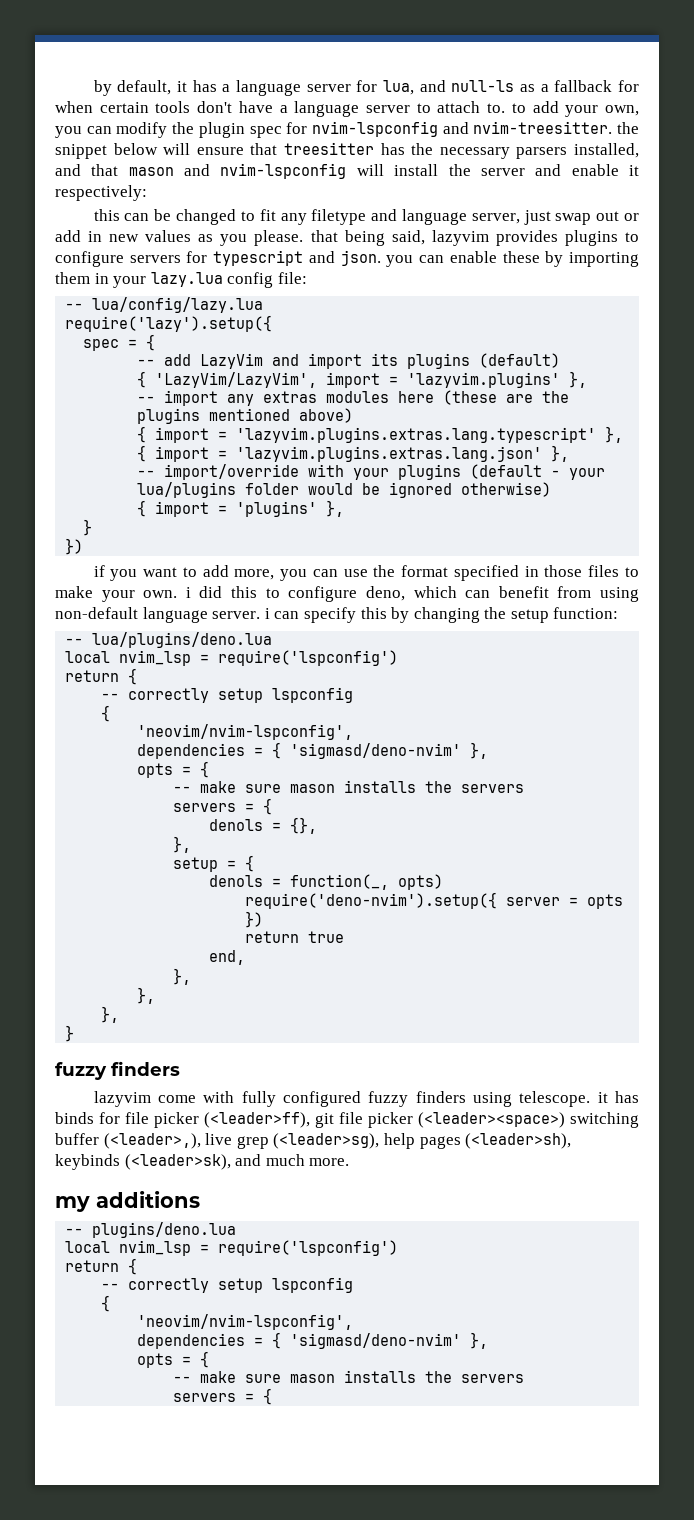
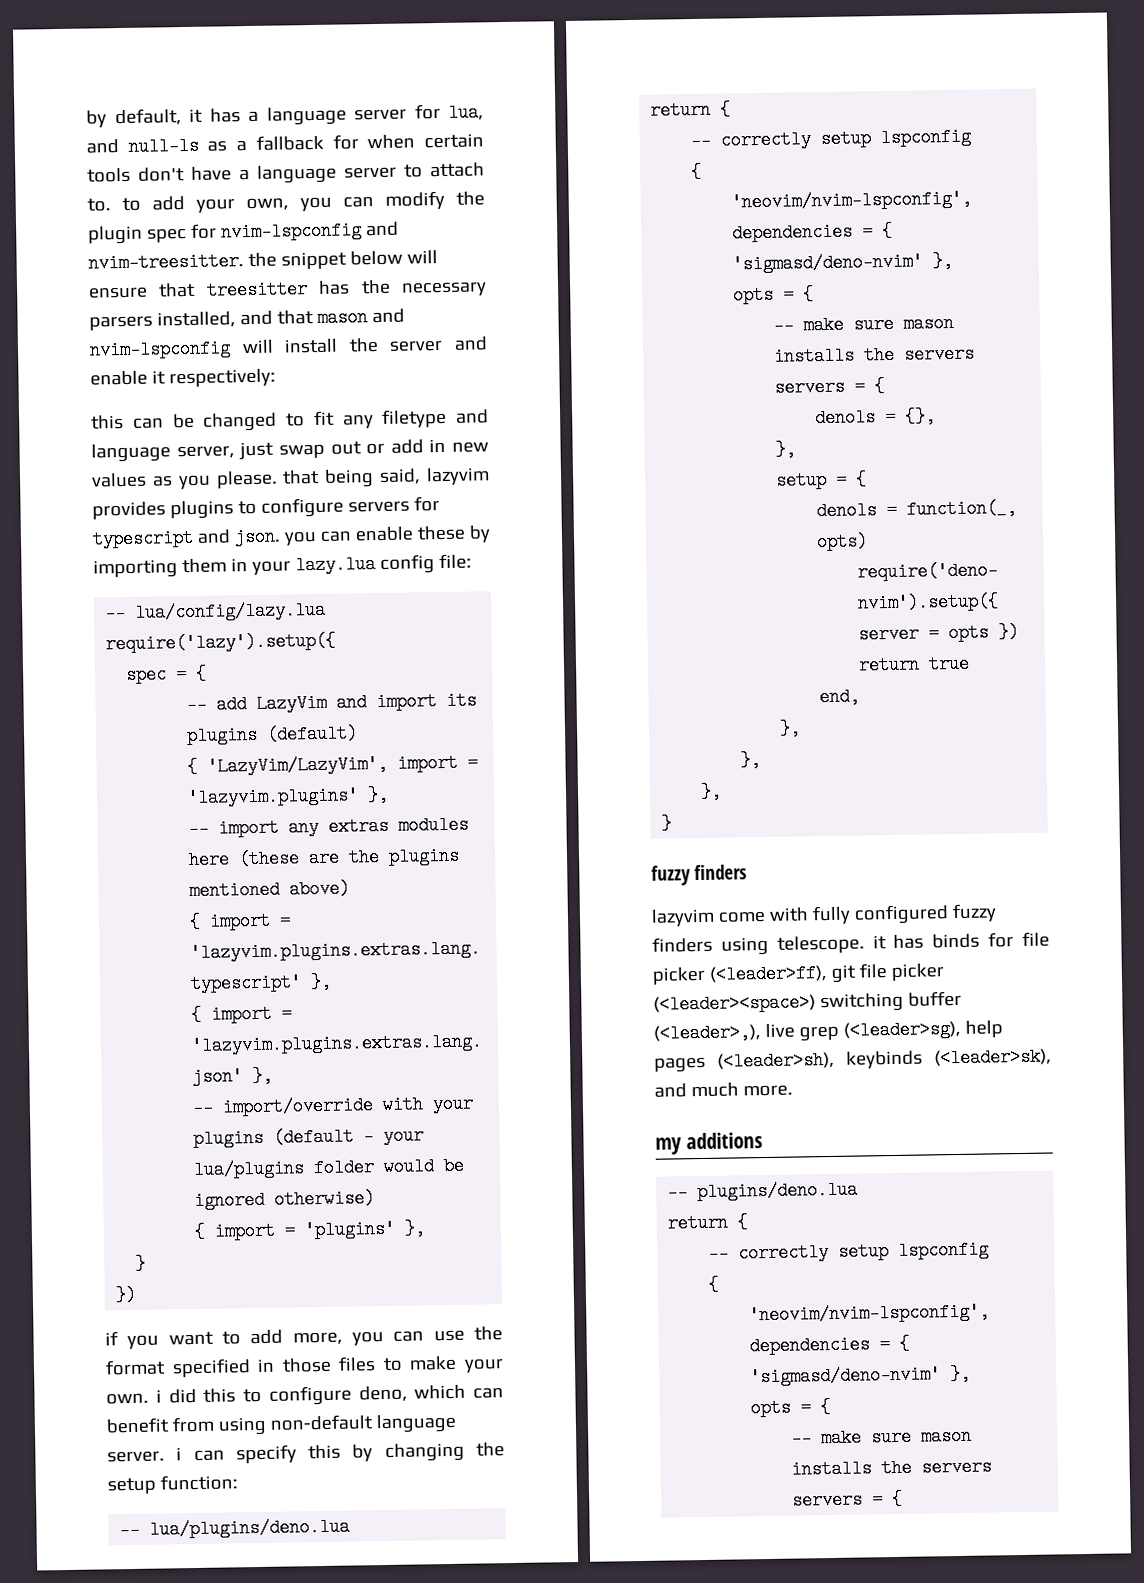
  -- lua/plugins/deno.lua
- local nvim_lsp = require('lspconfig')
  -- plugins/deno.lua
- local nvim_lsp = require('lspconfig')

